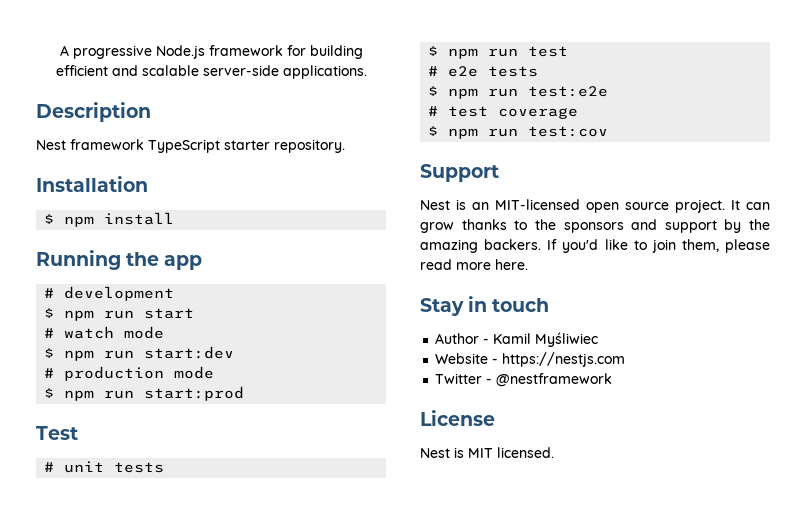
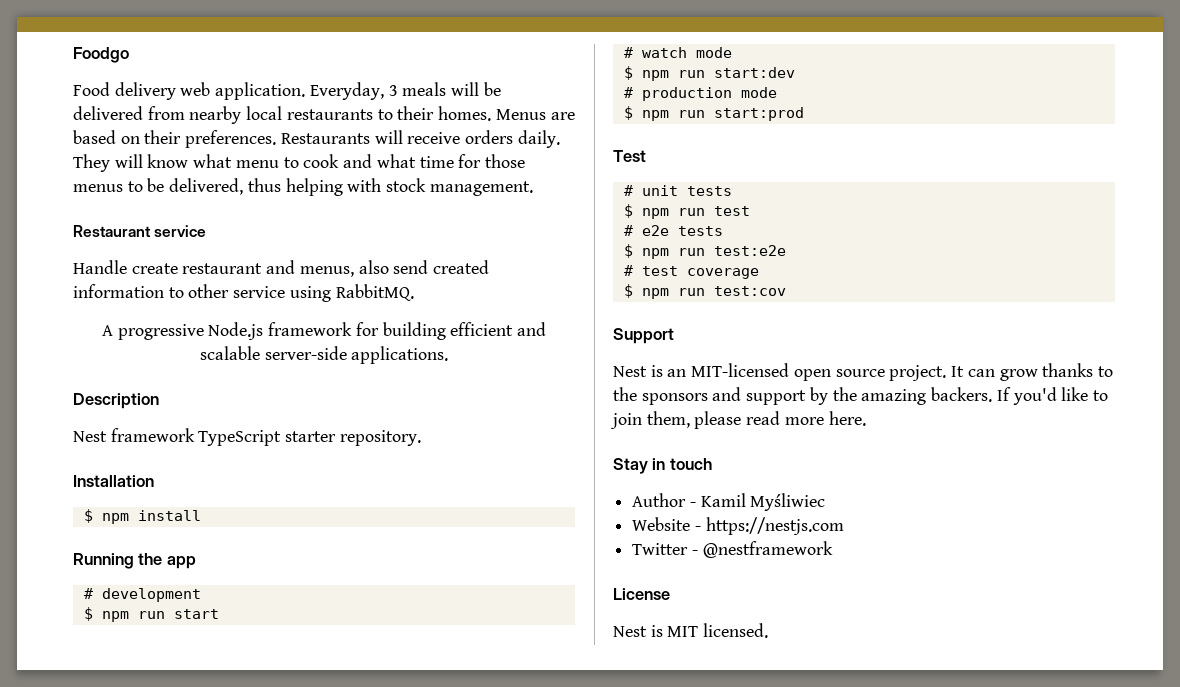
+ Foodgo
+ Food delivery web application. Everyday, 3 meals will be delivered from nearby local restaurants to their homes. Menus are based on their preferences. Restaurants will receive orders daily. They will know what menu to cook and what time for those menus to be delivered, thus helping with stock management.
+ Restaurant service
+ Handle create restaurant and menus, also send created information to other service using RabbitMQ.

